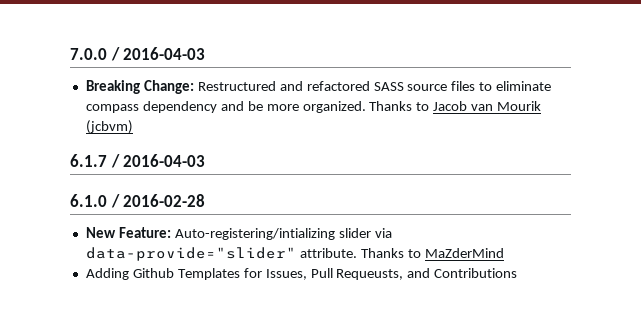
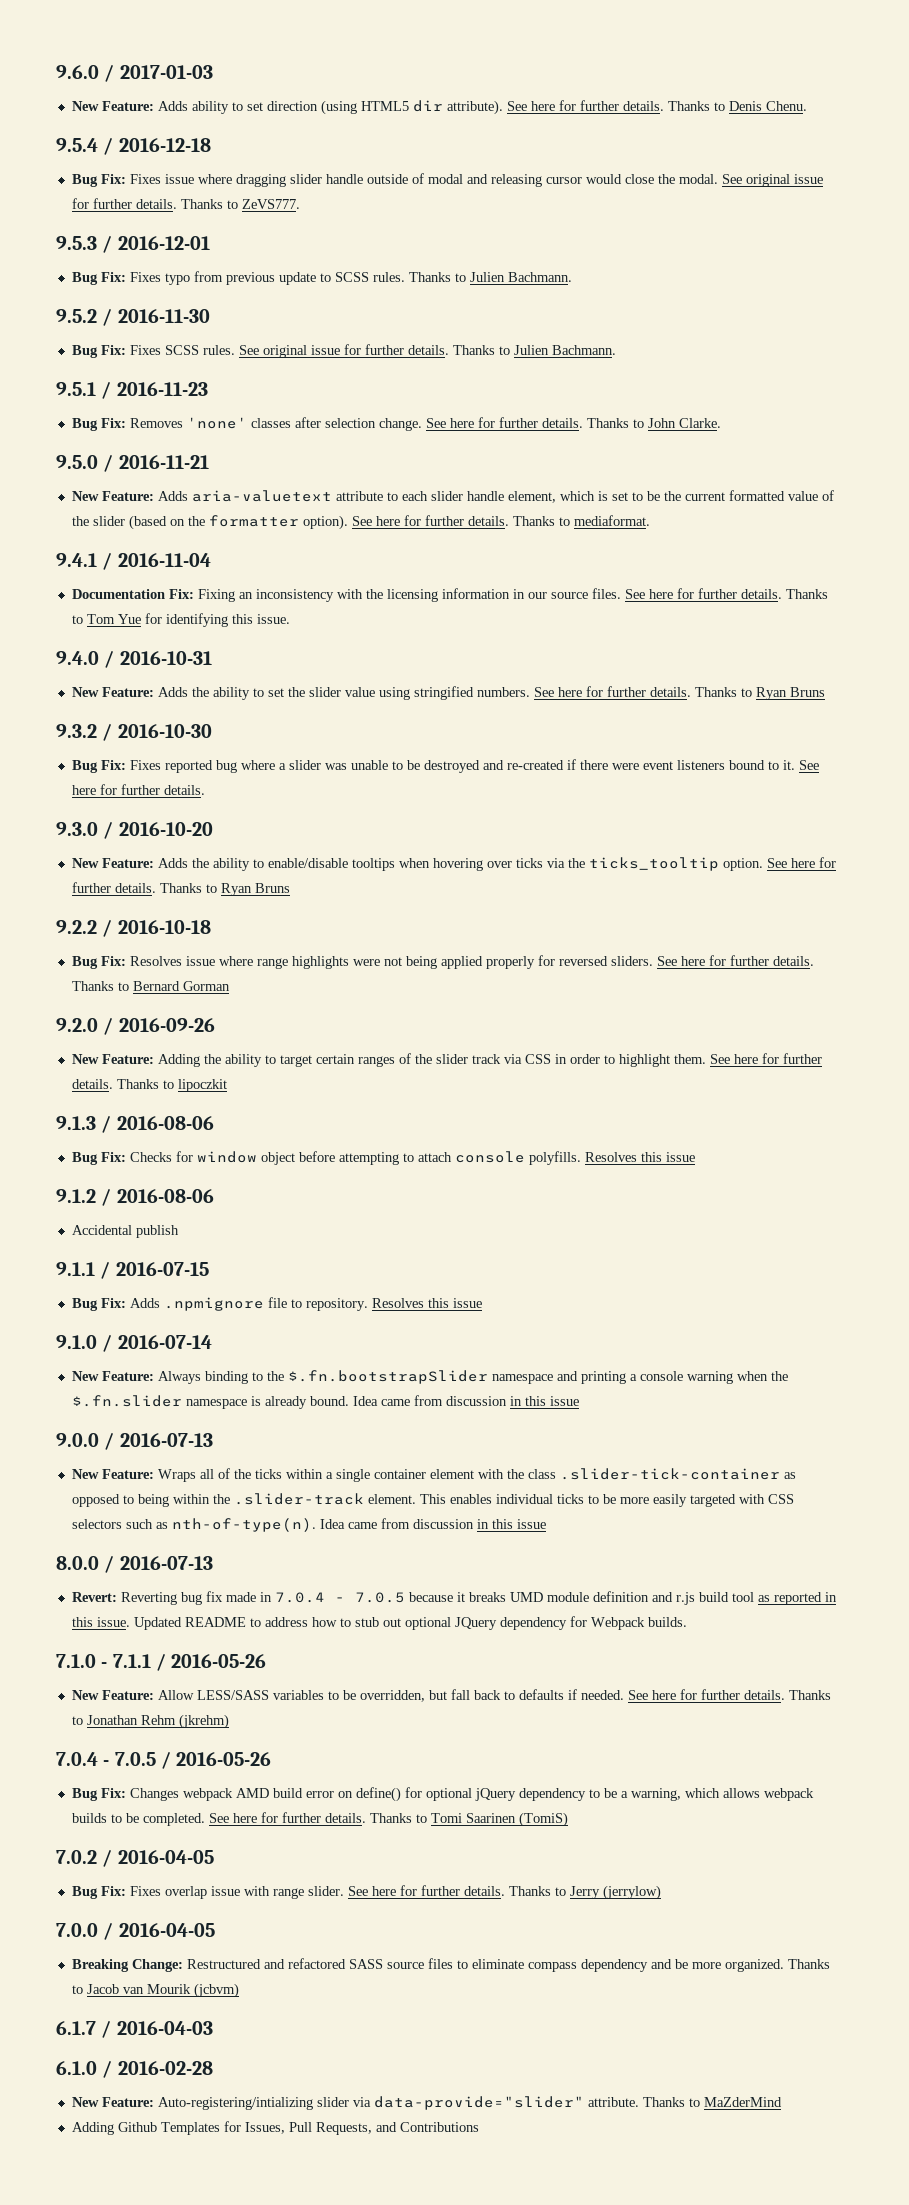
+ 9.6.0 / 2017-01-03
+ New Feature: Adds ability to set direction (using HTML5 dir attribute). See here for further details. Thanks to Denis Chenu.
+ 9.5.4 / 2016-12-18
+ Bug Fix: Fixes issue where dragging slider handle outside of modal and releasing cursor would close the modal. See original issue for further details. Thanks to ZeVS777.
+ 9.5.3 / 2016-12-01
+ Bug Fix: Fixes typo from previous update to SCSS rules. Thanks to Julien Bachmann.
+ 9.5.2 / 2016-11-30
+ Bug Fix: Fixes SCSS rules. See original issue for further details. Thanks to Julien Bachmann.
+ 9.5.1 / 2016-11-23
+ Bug Fix: Removes 'none' classes after selection change. See here for further details. Thanks to John Clarke.
+ 9.5.0 / 2016-11-21
+ New Feature: Adds aria-valuetext attribute to each slider handle element, which is set to be the current formatted value of the slider (based on the formatter option). See here for further details. Thanks to mediaformat.
+ 9.4.1 / 2016-11-04
+ Documentation Fix: Fixing an inconsistency with the licensing information in our source files. See here for further details. Thanks to Tom Yue for identifying this issue.
+ 9.4.0 / 2016-10-31
+ New Feature: Adds the ability to set the slider value using stringified numbers. See here for further details. Thanks to Ryan Bruns
+ 9.3.2 / 2016-10-30
+ Bug Fix: Fixes reported bug where a slider was unable to be destroyed and re-created if there were event listeners bound to it. See here for further details.
+ 9.3.0 / 2016-10-20
+ New Feature: Adds the ability to enable/disable tooltips when hovering over ticks via the ticks_tooltip option. See here for further details. Thanks to Ryan Bruns
+ 9.2.2 / 2016-10-18
+ Bug Fix: Resolves issue where range highlights were not being applied properly for reversed sliders. See here for further details. Thanks to Bernard Gorman
+ 9.2.0 / 2016-09-26
+ New Feature: Adding the ability to target certain ranges of the slider track via CSS in order to highlight them. See here for further details. Thanks to lipoczkit
+ 9.1.3 / 2016-08-06
+ Bug Fix: Checks for window object before attempting to attach console polyfills. Resolves this issue
+ 9.1.2 / 2016-08-06
+ Accidental publish
+ 9.1.1 / 2016-07-15
+ Bug Fix: Adds .npmignore file to repository. Resolves this issue
+ 9.1.0 / 2016-07-14
+ New Feature: Always binding to the $.fn.bootstrapSlider namespace and printing a console warning when the $.fn.slider namespace is already bound. Idea came from discussion in this issue
+ 9.0.0 / 2016-07-13
+ New Feature: Wraps all of the ticks within a single container element with the class .slider-tick-container as opposed to being within the .slider-track element. This enables individual ticks to be more easily targeted with CSS selectors such as nth-of-type(n). Idea came from discussion in this issue
+ 8.0.0 / 2016-07-13
+ Revert: Reverting bug fix made in 7.0.4 - 7.0.5 because it breaks UMD module definition and r.js build tool as reported in this issue. Updated README to address how to stub out optional JQuery dependency for Webpack builds.
+ 7.1.0 - 7.1.1 / 2016-05-26
+ New Feature: Allow LESS/SASS variables to be overridden, but fall back to defaults if needed. See here for further details. Thanks to Jonathan Rehm (jkrehm)
+ 7.0.4 - 7.0.5 / 2016-05-26
+ Bug Fix: Changes webpack AMD build error on define() for optional jQuery dependency to be a warning, which allows webpack builds to be completed. See here for further details. Thanks to Tomi Saarinen (TomiS)
+ 7.0.2 / 2016-04-05
+ Bug Fix: Fixes overlap issue with range slider. See here for further details. Thanks to Jerry (jerrylow)
- 7.0.0 / 2016-04-03
+ 7.0.0 / 2016-04-05
- Adding Github Templates for Issues, Pull Requeusts, and Contributions
+ Adding Github Templates for Issues, Pull Requests, and Contributions

